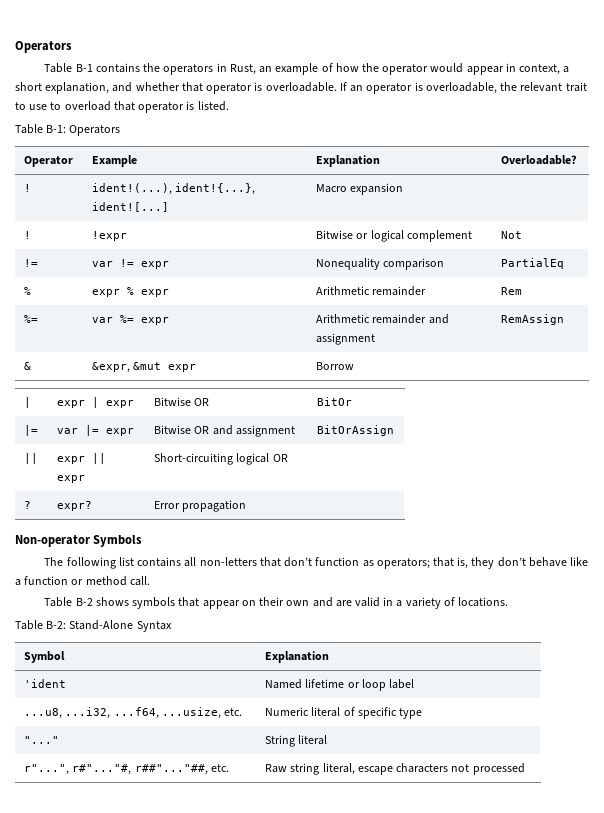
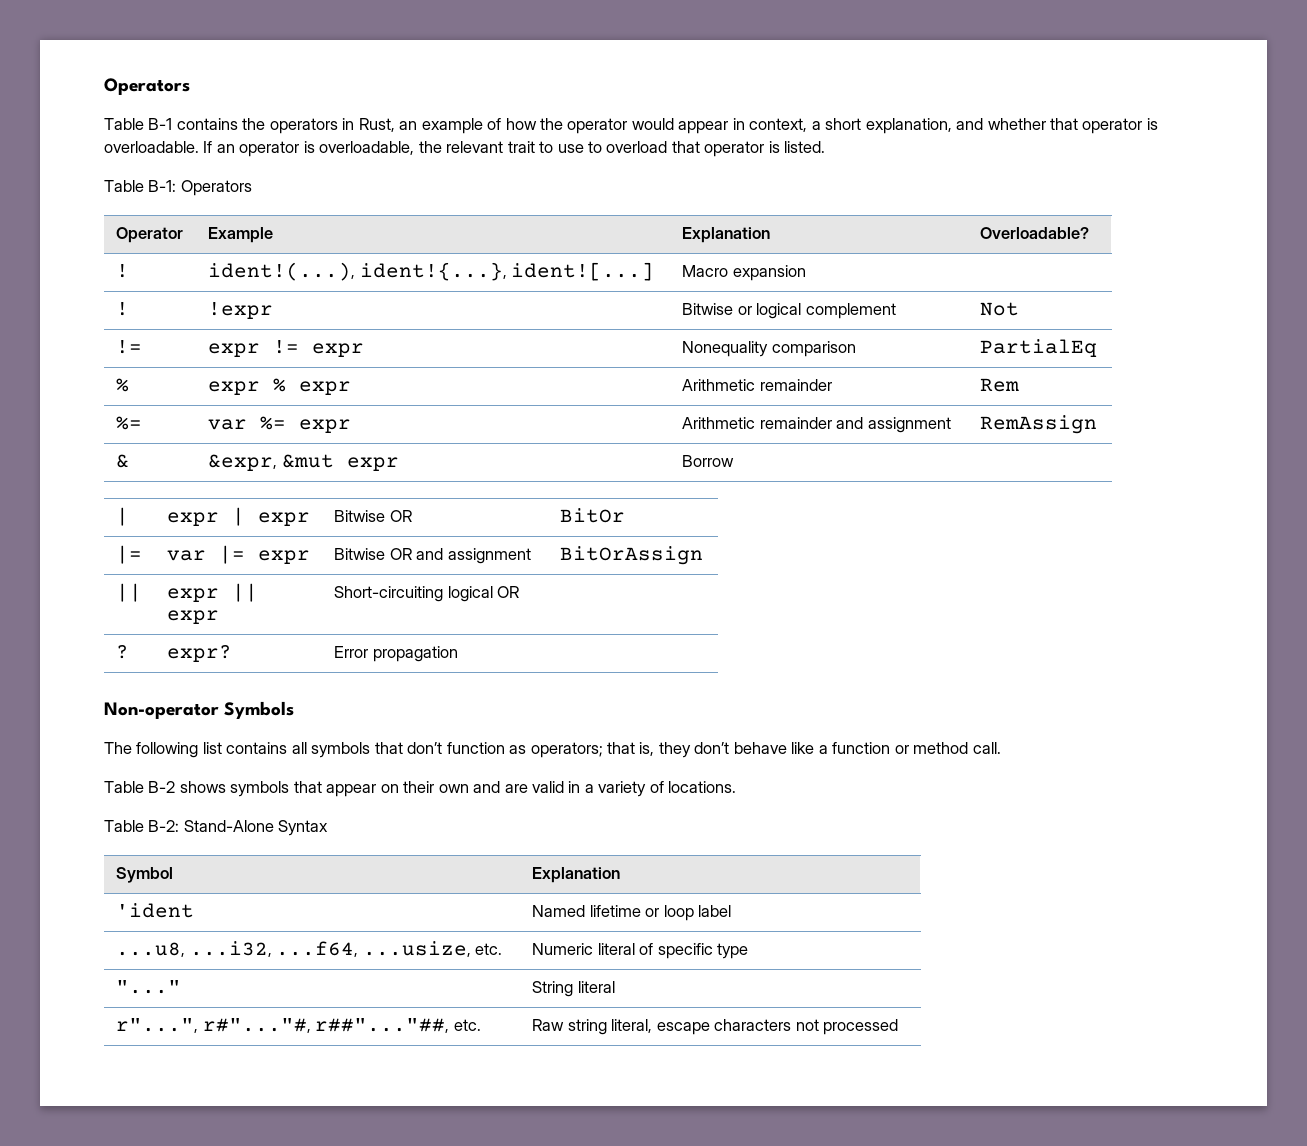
- != | var != expr | Nonequality comparison | PartialEq
+ != | expr != expr | Nonequality comparison | PartialEq
- The following list contains all non-letters that don’t function as operators; that is, they don’t behave like a function or method call.
+ The following list contains all symbols that don’t function as operators; that is, they don’t behave like a function or method call.

